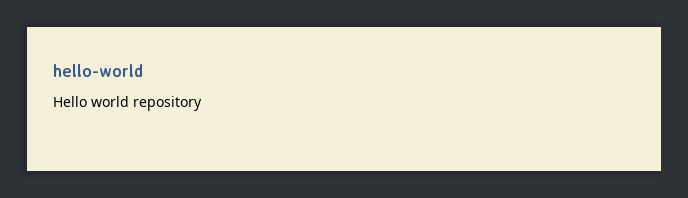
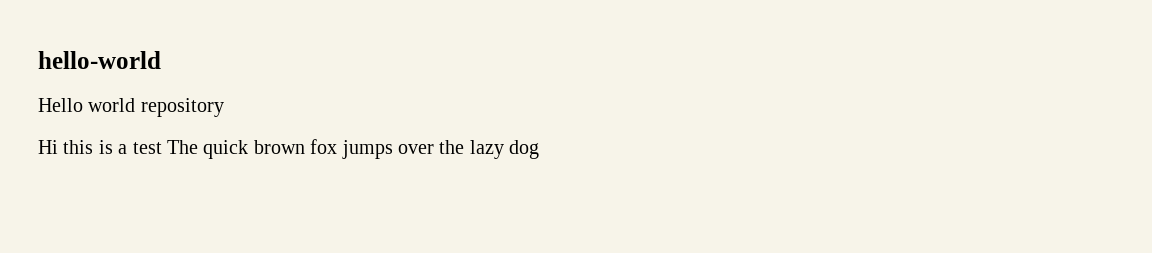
+ Hi this is a test The quick brown fox jumps over the lazy dog

